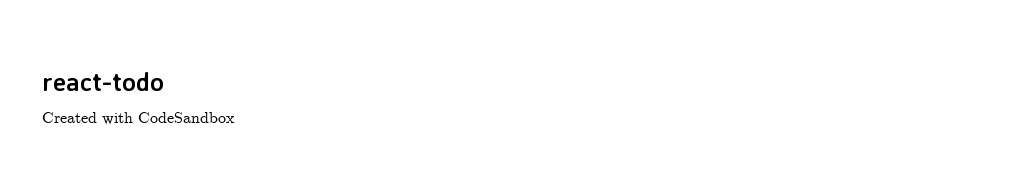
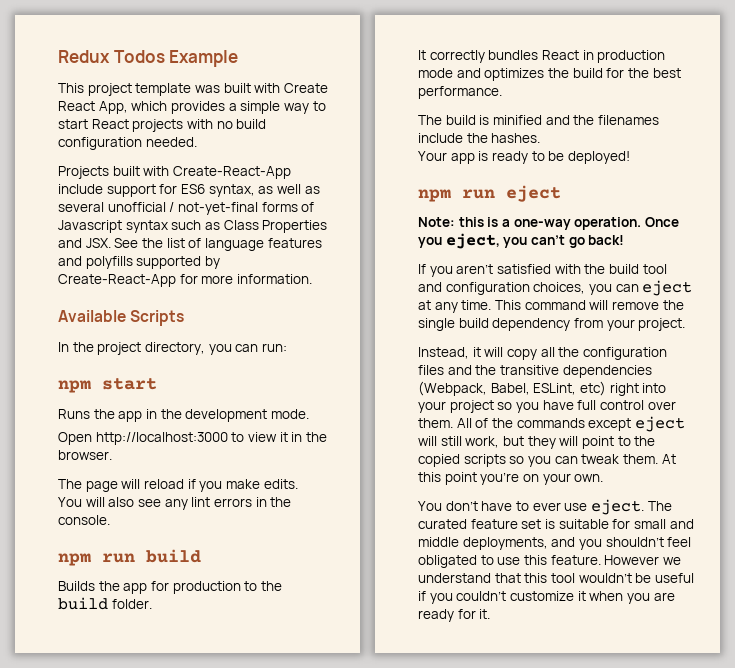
- react-todo
- Created with CodeSandbox
+ Redux Todos Example
+ This project template was built with Create React App, which provides a simple way to start React projects with no build configuration needed.
+ Projects built with Create-React-App include support for ES6 syntax, as well as several unofficial / not-yet-final forms of Javascript syntax such as Class Properties and JSX. See the list of language features and polyfills supported by Create-React-App for more information.
+ Available Scripts
+ In the project directory, you can run:
+ npm start
+ Runs the app in the development mode.
+ Open http://localhost:3000 to view it in the browser.
+ The page will reload if you make edits.
+ You will also see any lint errors in the console.
+ npm run build
+ Builds the app for production to the build folder.
+ It correctly bundles React in production mode and optimizes the build for the best performance.
+ The build is minified and the filenames include the hashes.
+ Your app is ready to be deployed!
+ npm run eject
+ Note: this is a one-way operation. Once you eject, you can’t go back!
+ If you aren’t satisfied with the build tool and configuration choices, you can eject at any time. This command will remove the single build dependency from your project.
+ Instead, it will copy all the configuration files and the transitive dependencies (Webpack, Babel, ESLint, etc) right into your project so you have full control over them. All of the commands except eject will still work, but they will point to the copied scripts so you can tweak them. At this point you’re on your own.
+ You don’t have to ever use eject. The curated feature set is suitable for small and middle deployments, and you shouldn’t feel obligated to use this feature. However we understand that this tool wouldn’t be useful if you couldn’t customize it when you are ready for it.

